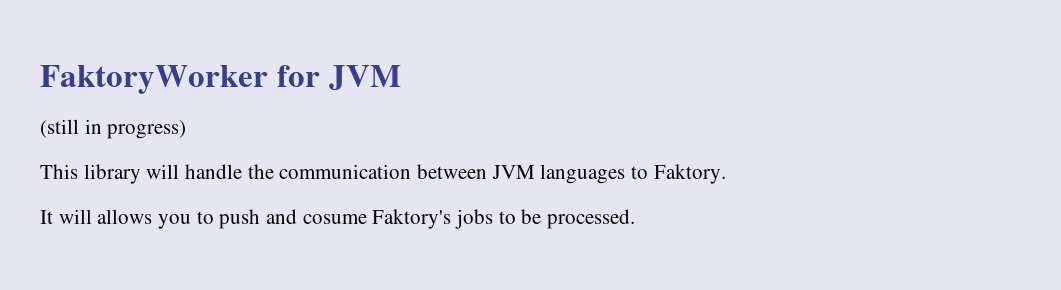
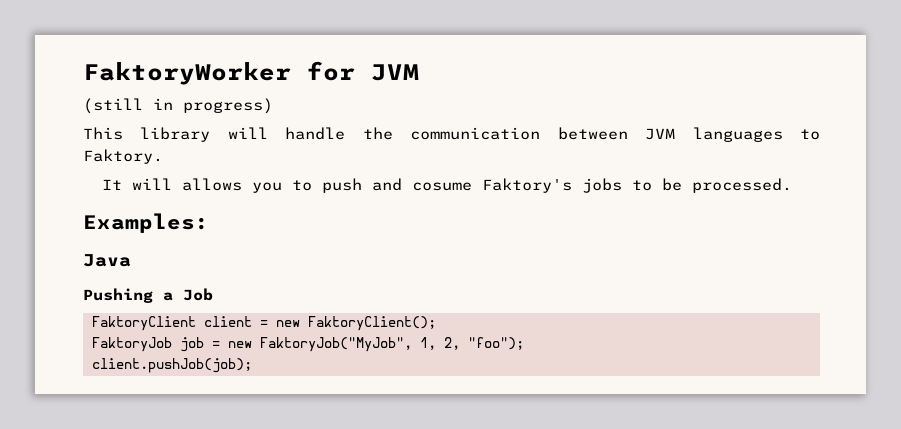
+ Examples:
+ Java
+ Pushing a Job
+ FaktoryClient client = new FaktoryClient();
+ FaktoryJob job = new FaktoryJob("MyJob", 1, 2, "foo");
+ client.pushJob(job);

